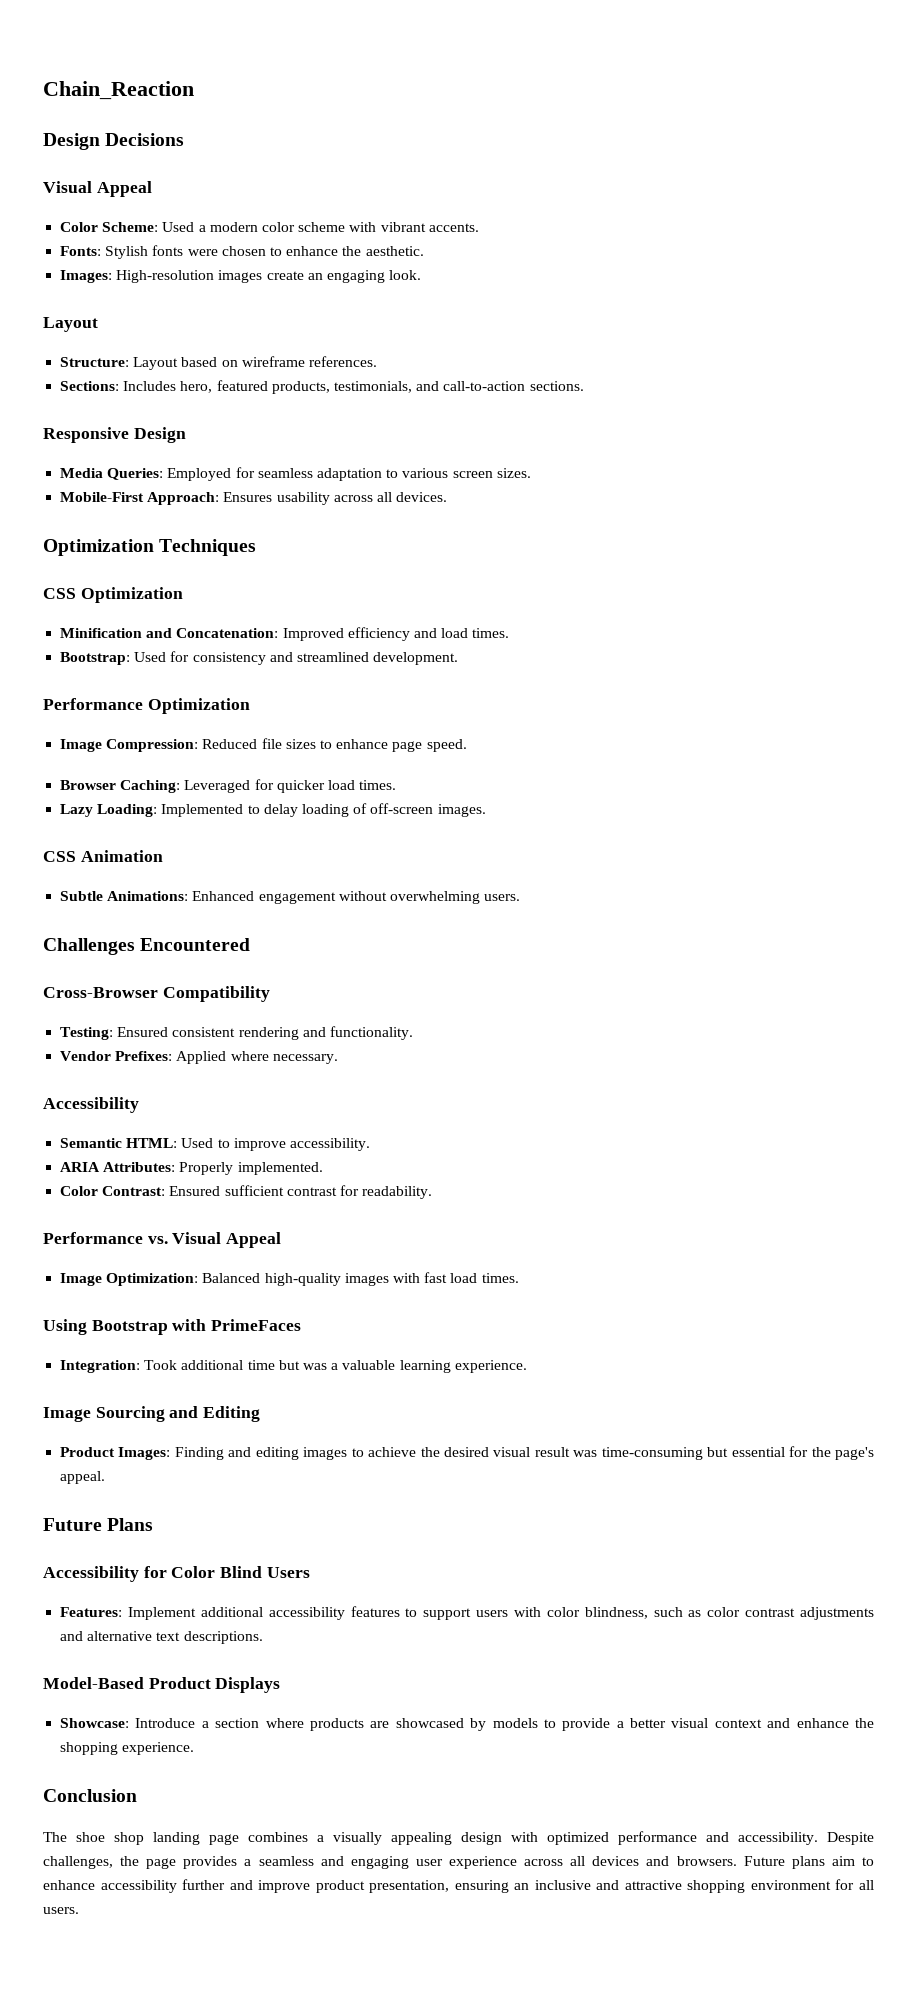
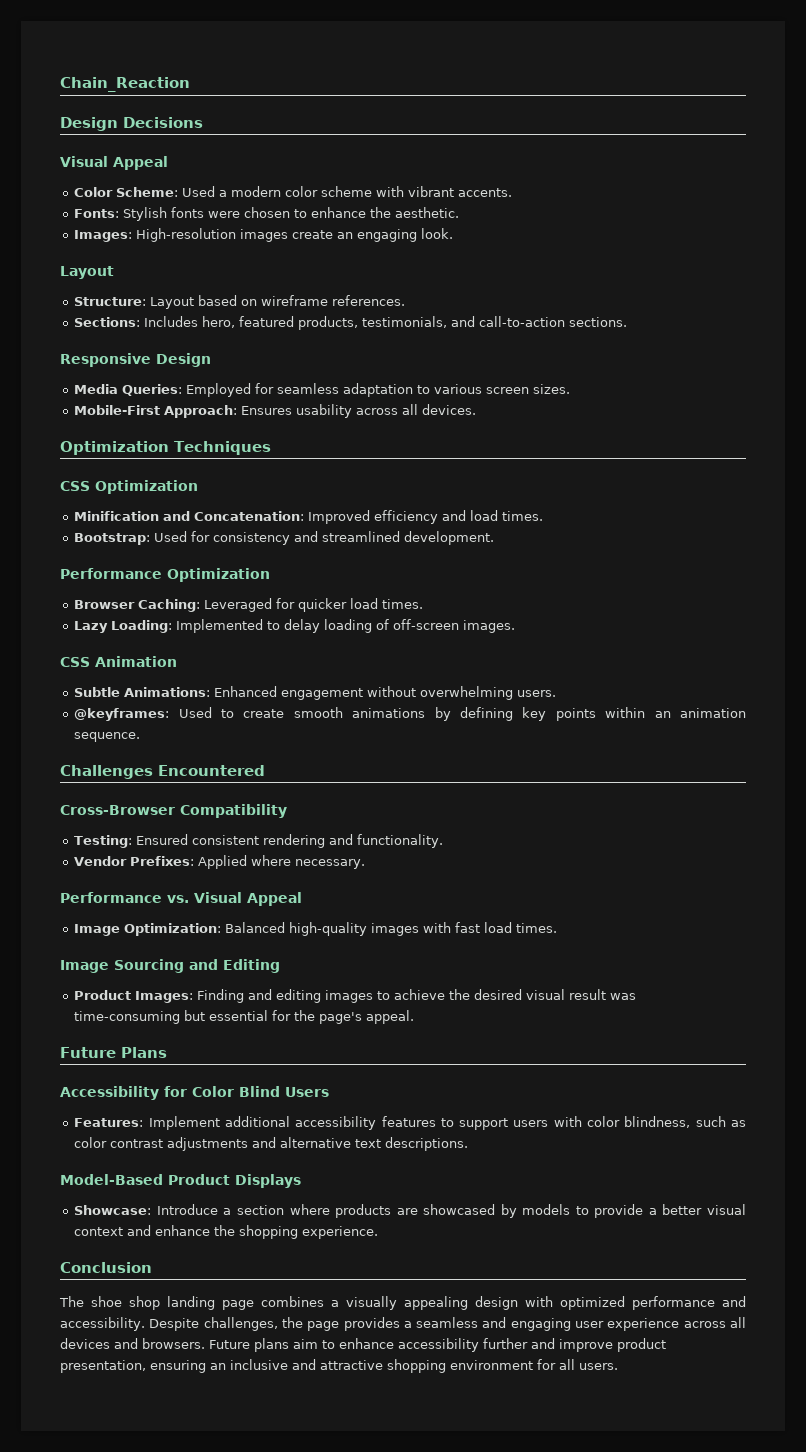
- Image Compression: Reduced file sizes to enhance page speed.
+ @keyframes: Used to create smooth animations by defining key points within an animation sequence.
  Vendor Prefixes: Applied where necessary.
- Accessibility
- Semantic HTML: Used to improve accessibility.
- ARIA Attributes: Properly implemented.
- Color Contrast: Ensured sufficient contrast for readability.
- Using Bootstrap with PrimeFaces
- Integration: Took additional time but was a valuable learning experience.

